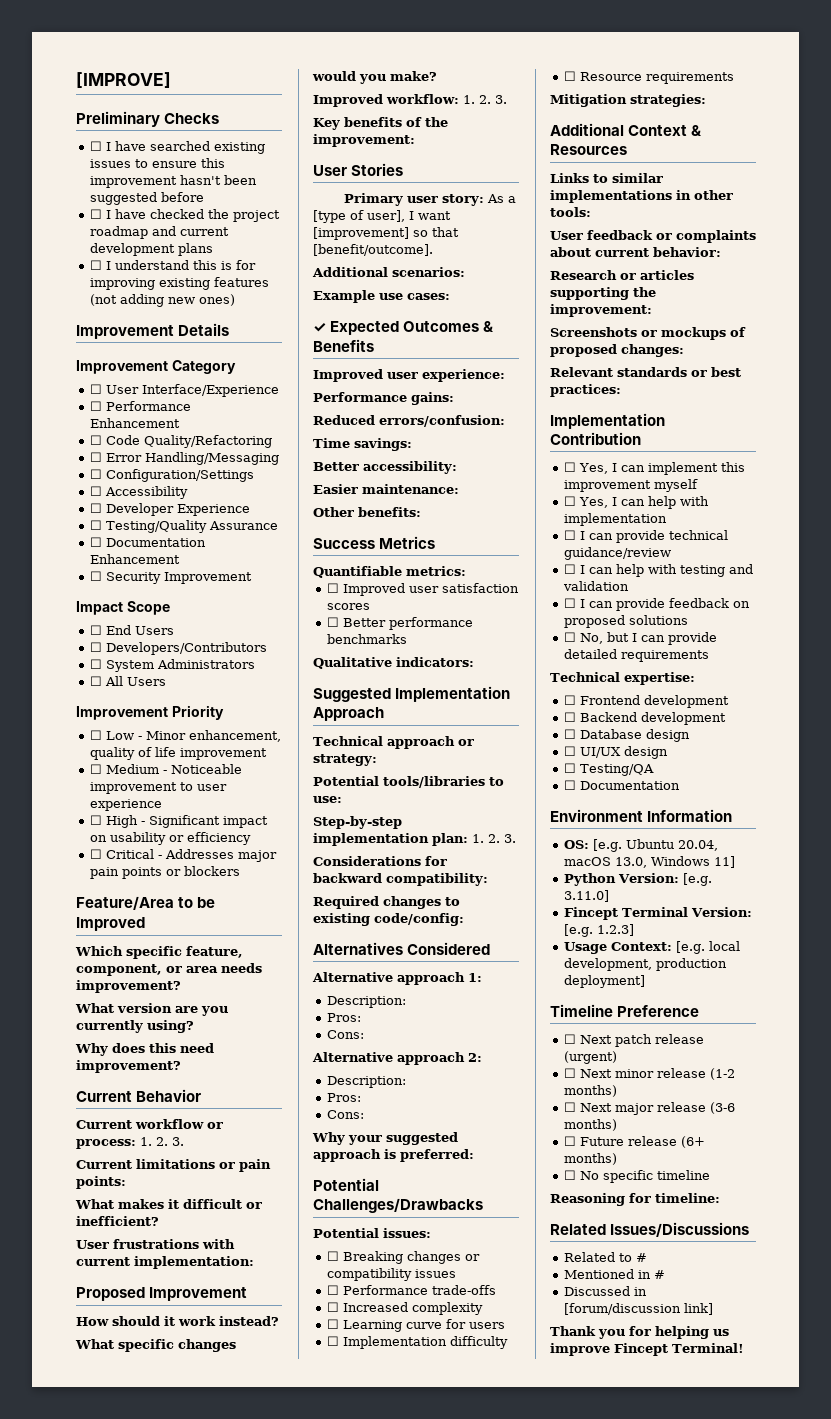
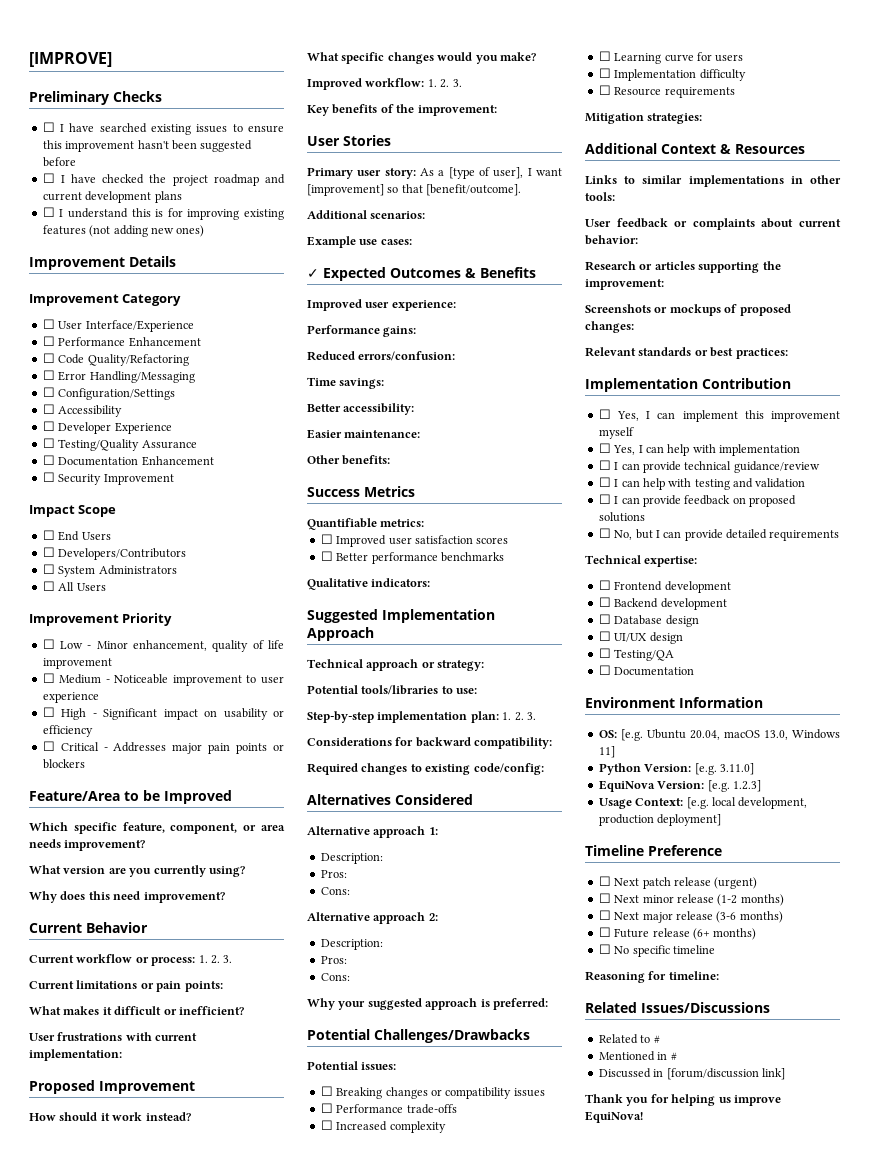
- Fincept Terminal Version: [e.g. 1.2.3]
+ EquiNova Version: [e.g. 1.2.3]
- Thank you for helping us improve Fincept Terminal!
+ Thank you for helping us improve EquiNova!

